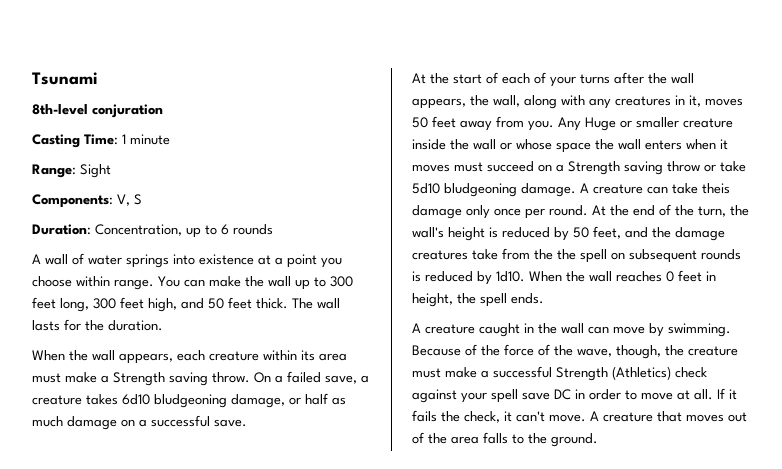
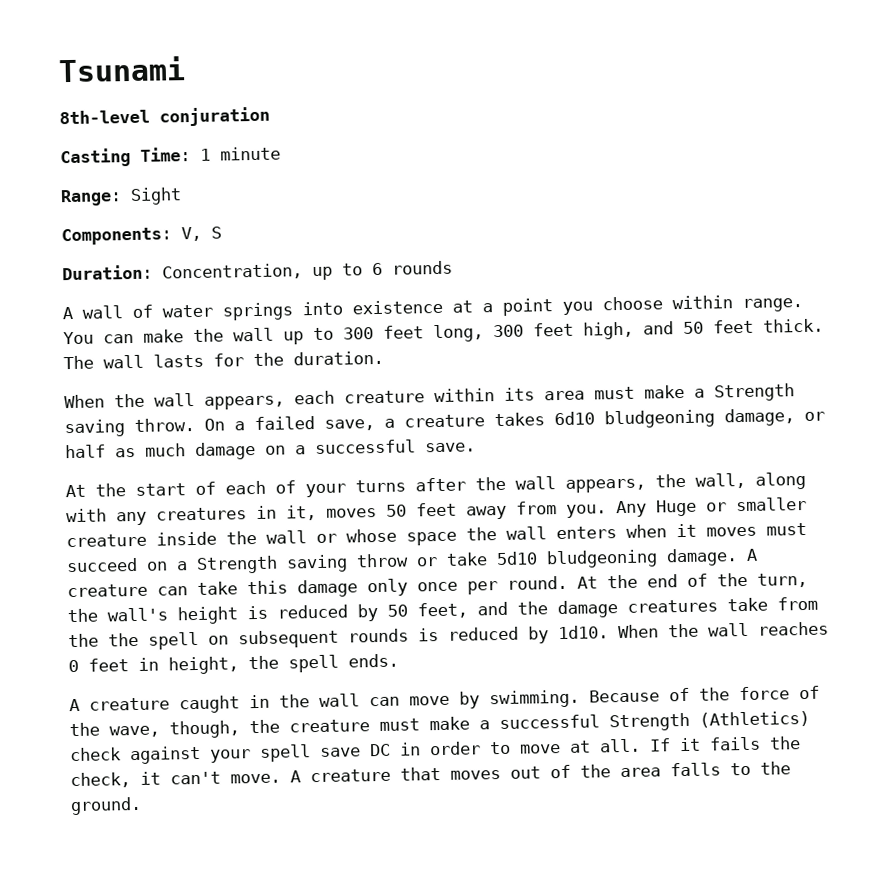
- A creature can take theis damage only once per round.
+ A creature can take this damage only once per round.

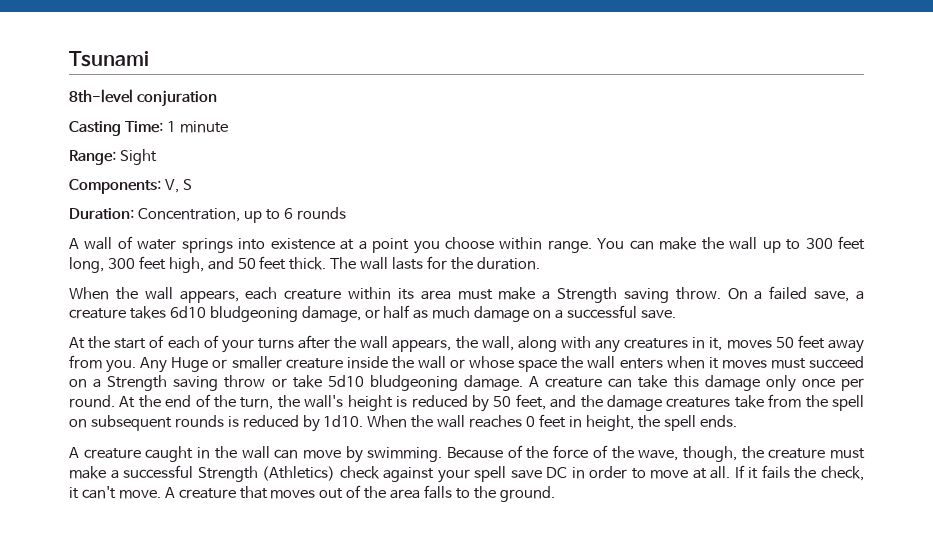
- At the end of the turn, the wall's height is reduced by 50 feet, and the damage creatures take from the the spell on subsequent rounds is reduced by 1d10.
+ At the end of the turn, the wall's height is reduced by 50 feet, and the damage creatures take from the spell on subsequent rounds is reduced by 1d10.

